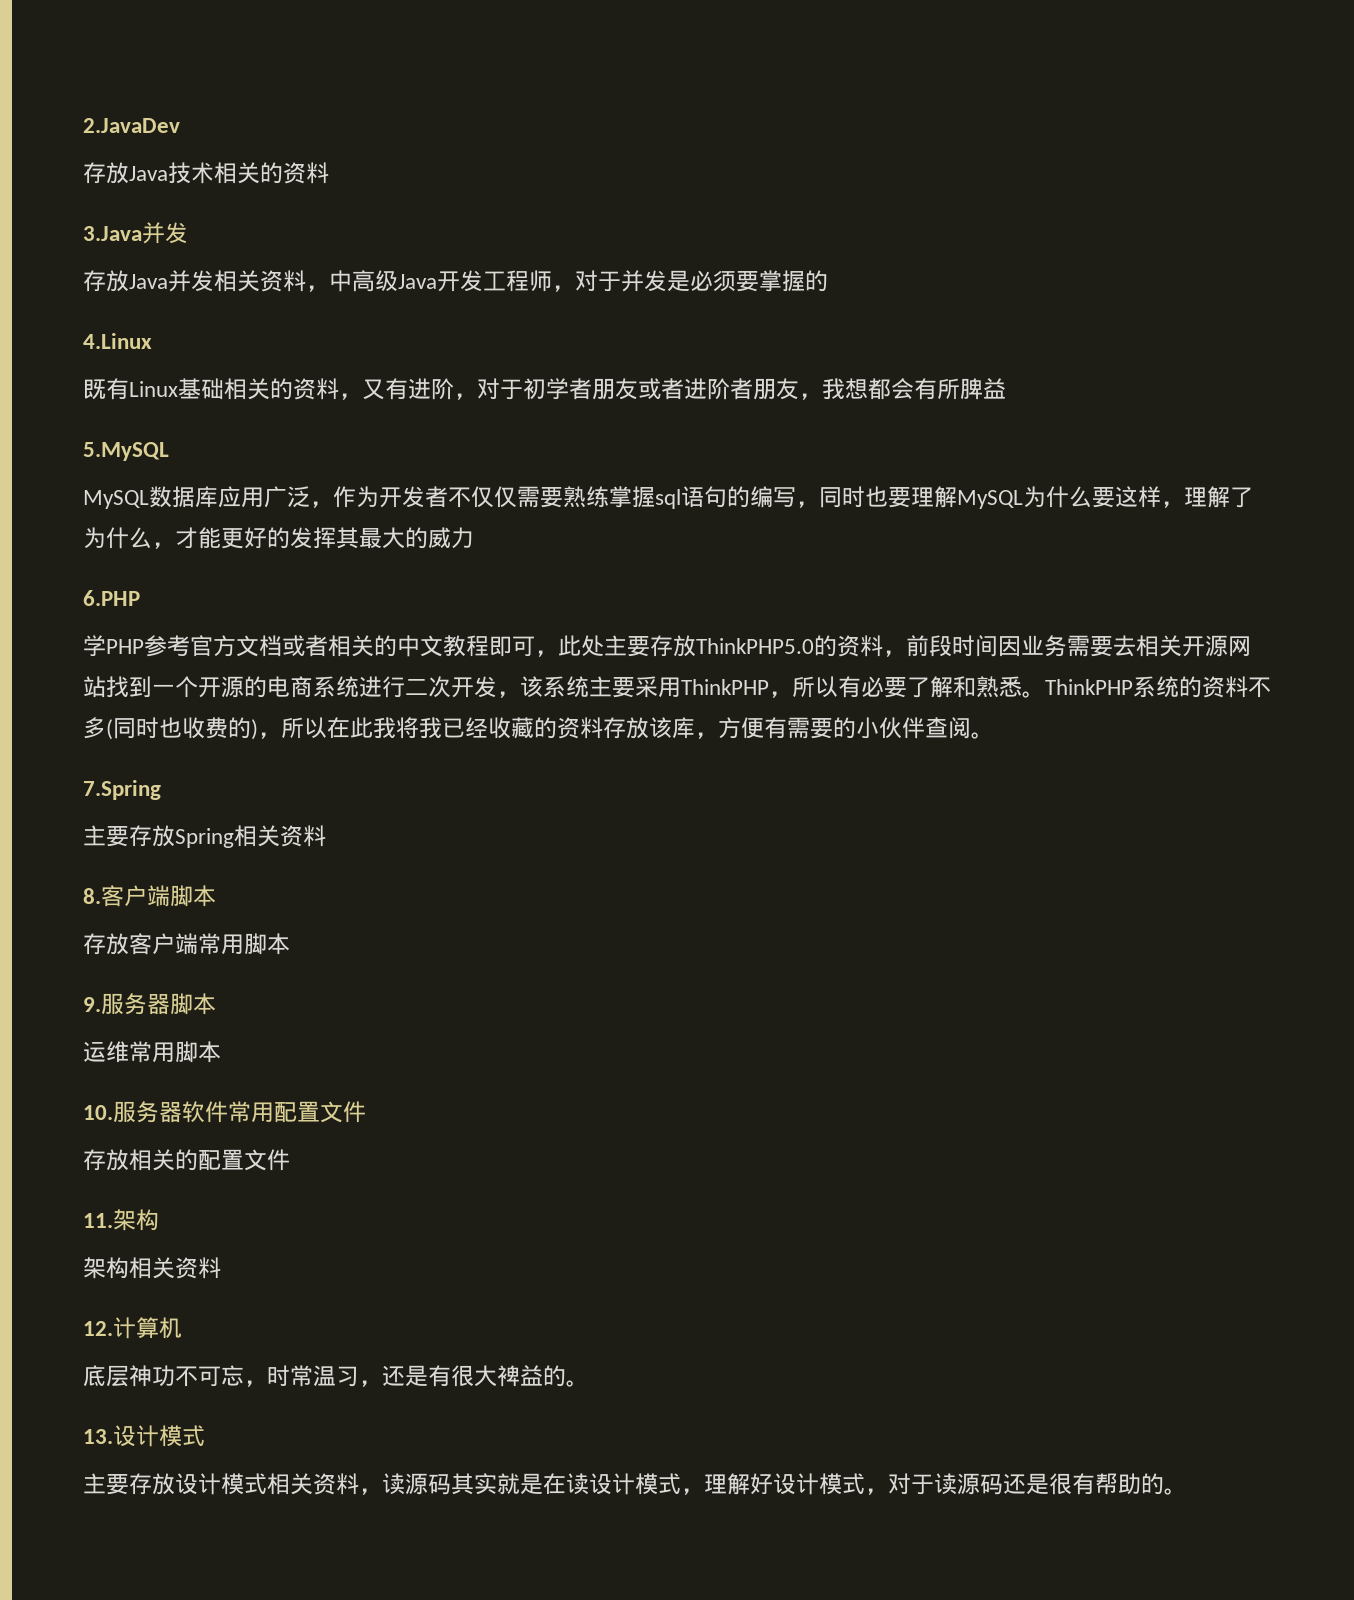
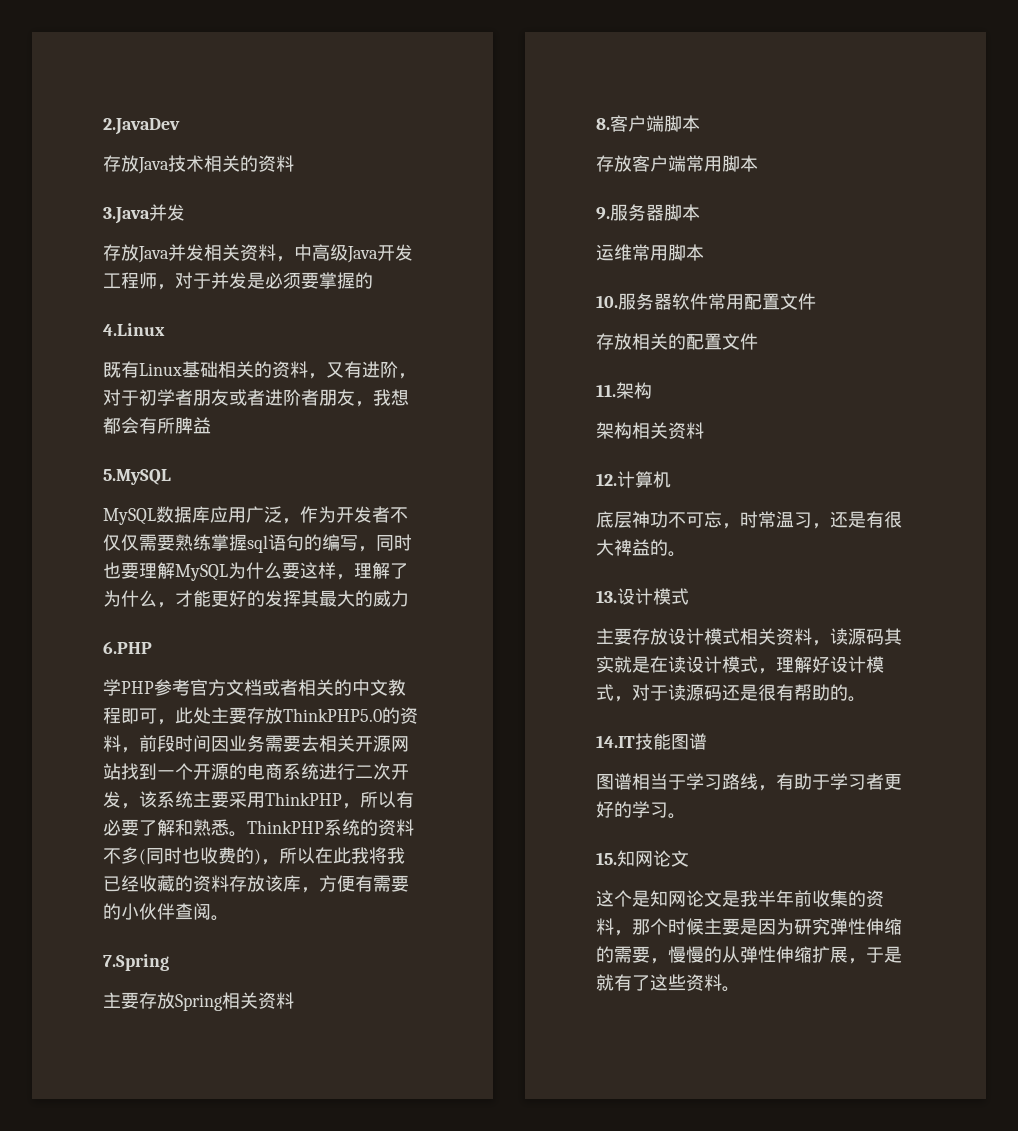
+ 14.IT技能图谱
+ 图谱相当于学习路线，有助于学习者更好的学习。
+ 15.知网论文
+ 这个是知网论文是我半年前收集的资料，那个时候主要是因为研究弹性伸缩的需要，慢慢的从弹性伸缩扩展，于是就有了这些资料。

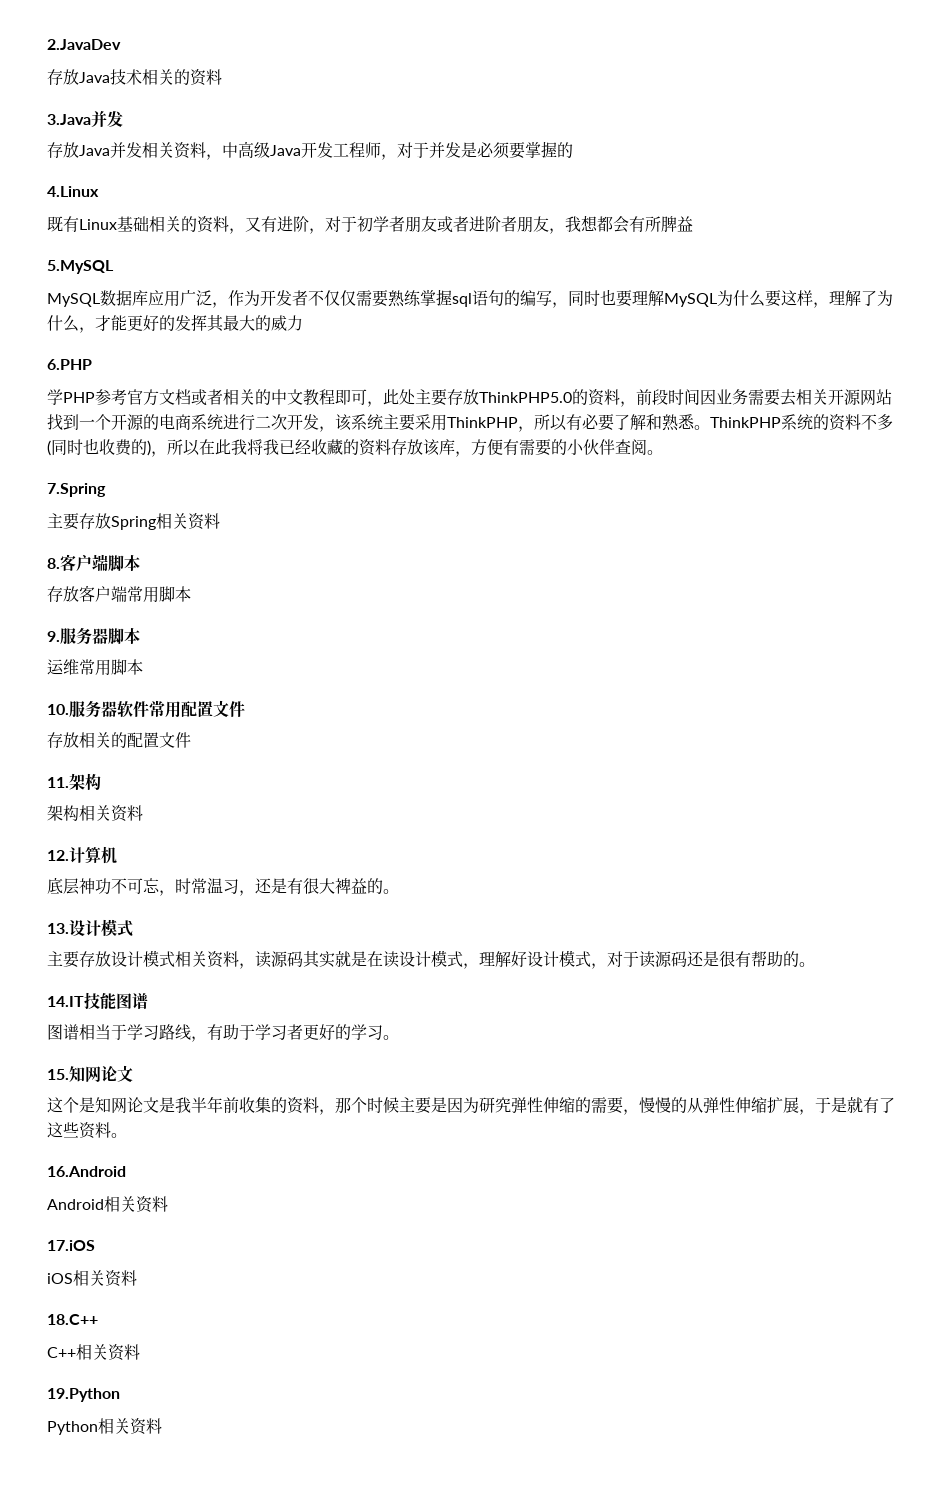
+ 16.Android
+ Android相关资料
+ 17.iOS
+ iOS相关资料
+ 18.C++
+ C++相关资料
+ 19.Python
+ Python相关资料

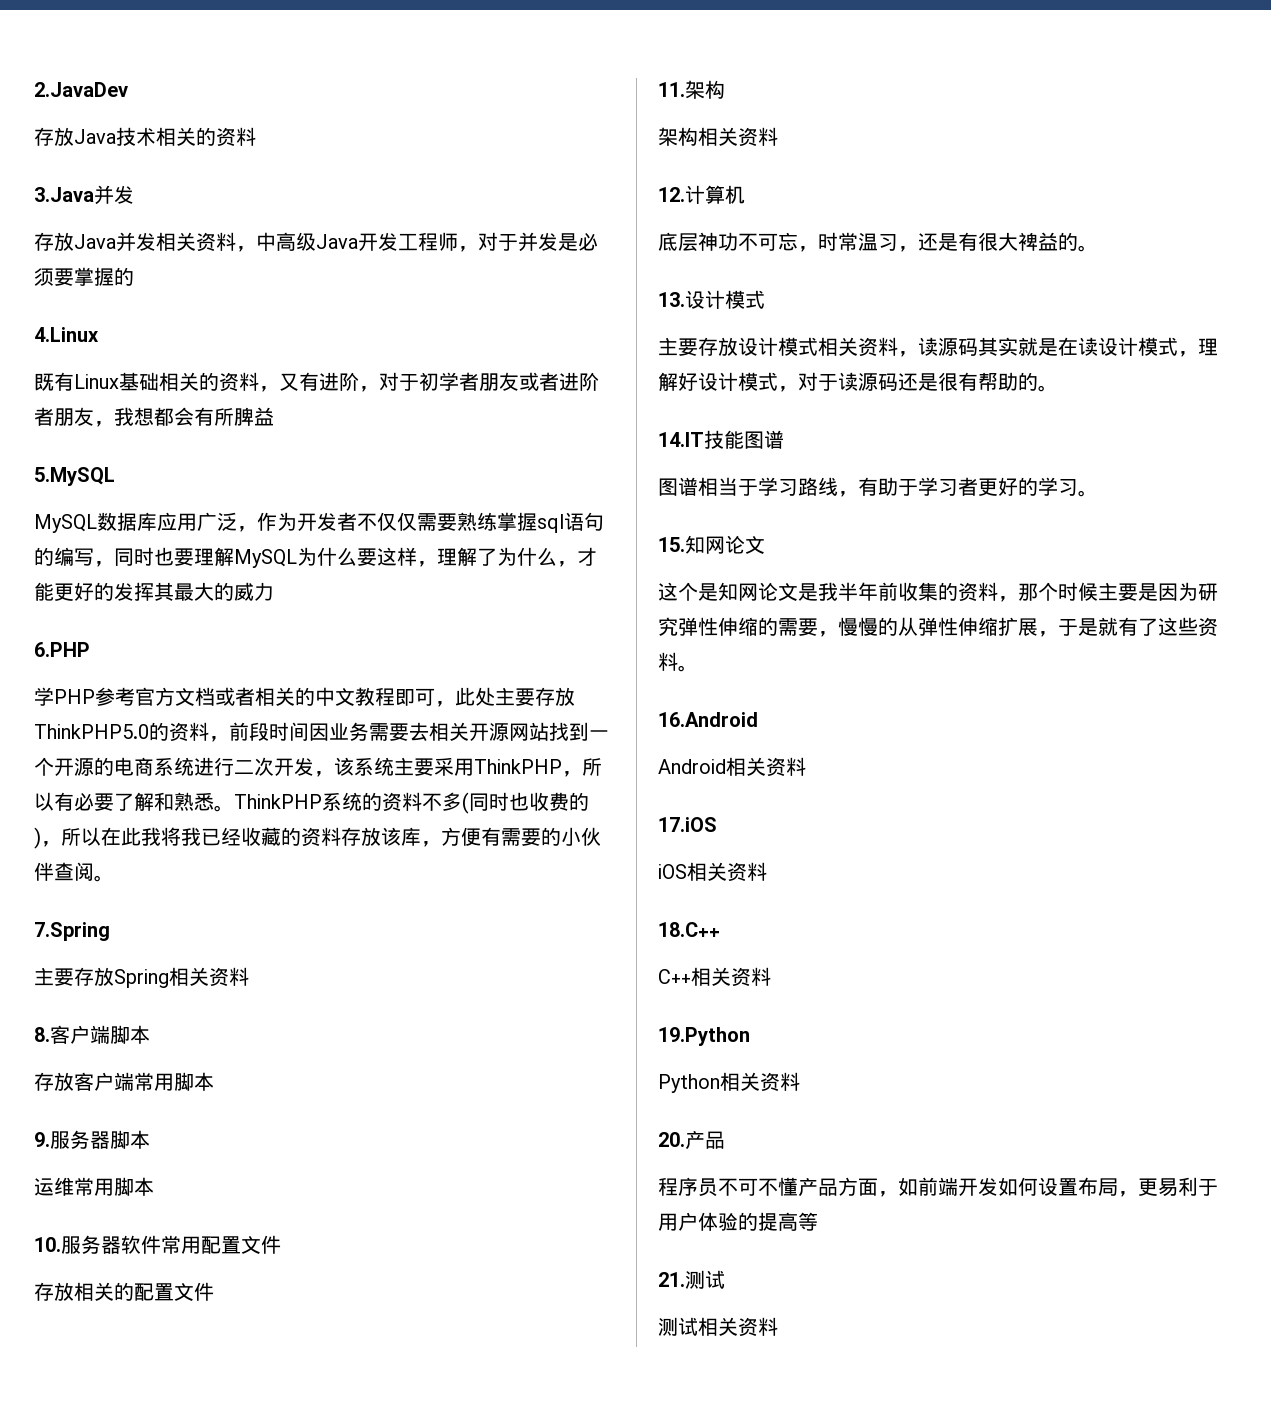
+ 20.产品
+ 程序员不可不懂产品方面，如前端开发如何设置布局，更易利于用户体验的提高等
+ 21.测试
+ 测试相关资料

